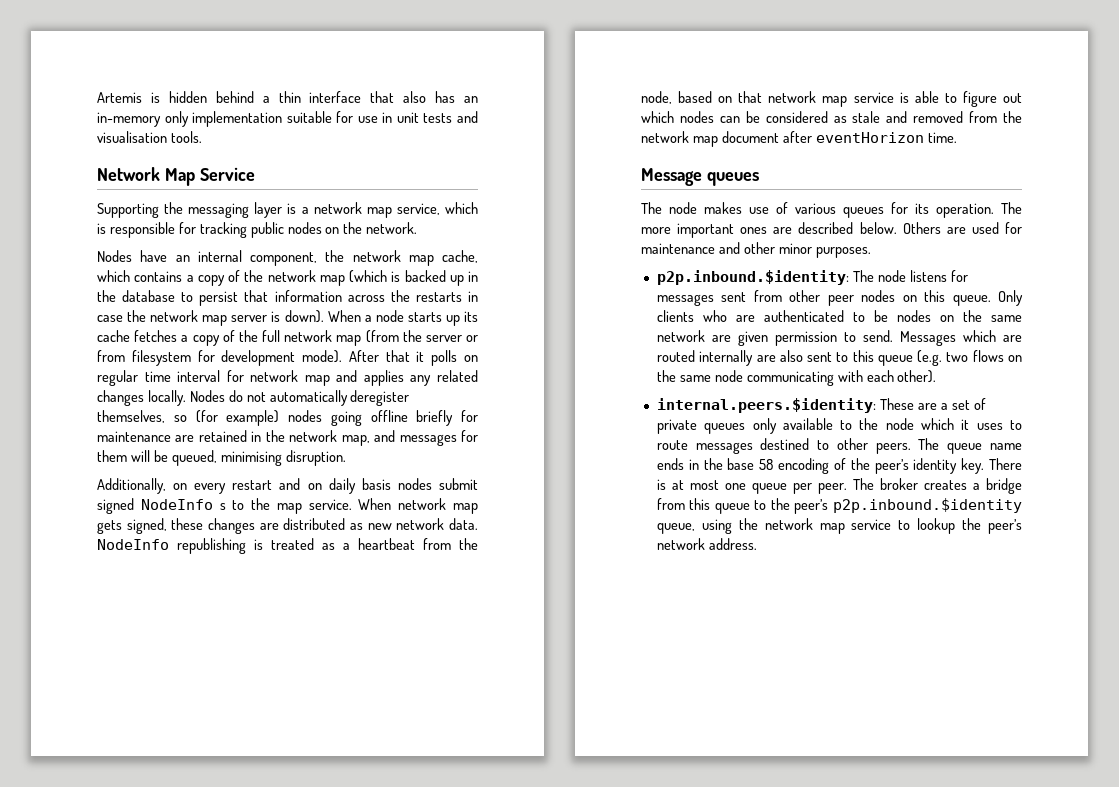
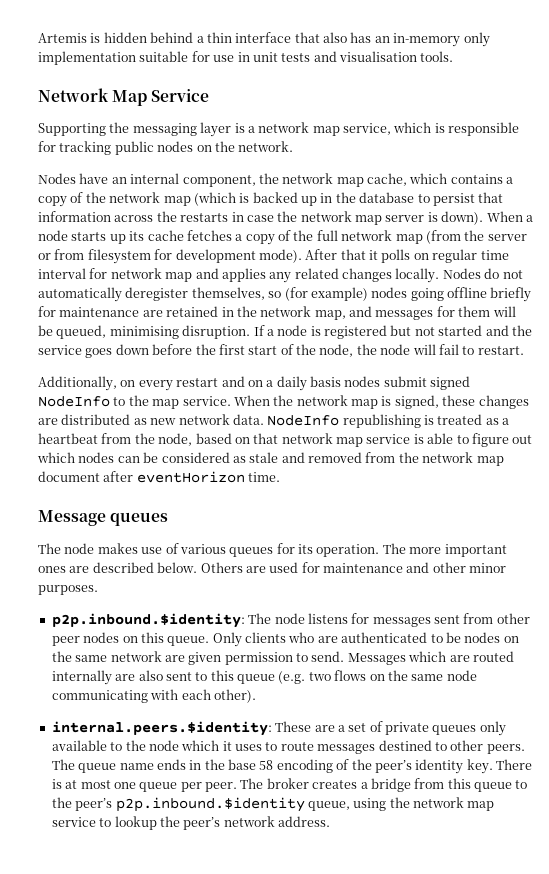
+ If a node is registered but not started and the service goes down before the first start of the node, the node will fail to restart.
- Additionally, on every restart and on daily basis nodes submit signed NodeInfo s to the map service.
+ Additionally, on every restart and on a daily basis nodes submit signed NodeInfo to the map service.
- When network map gets signed, these changes are distributed as new network data.
+ When the network map is signed, these changes are distributed as new network data.

